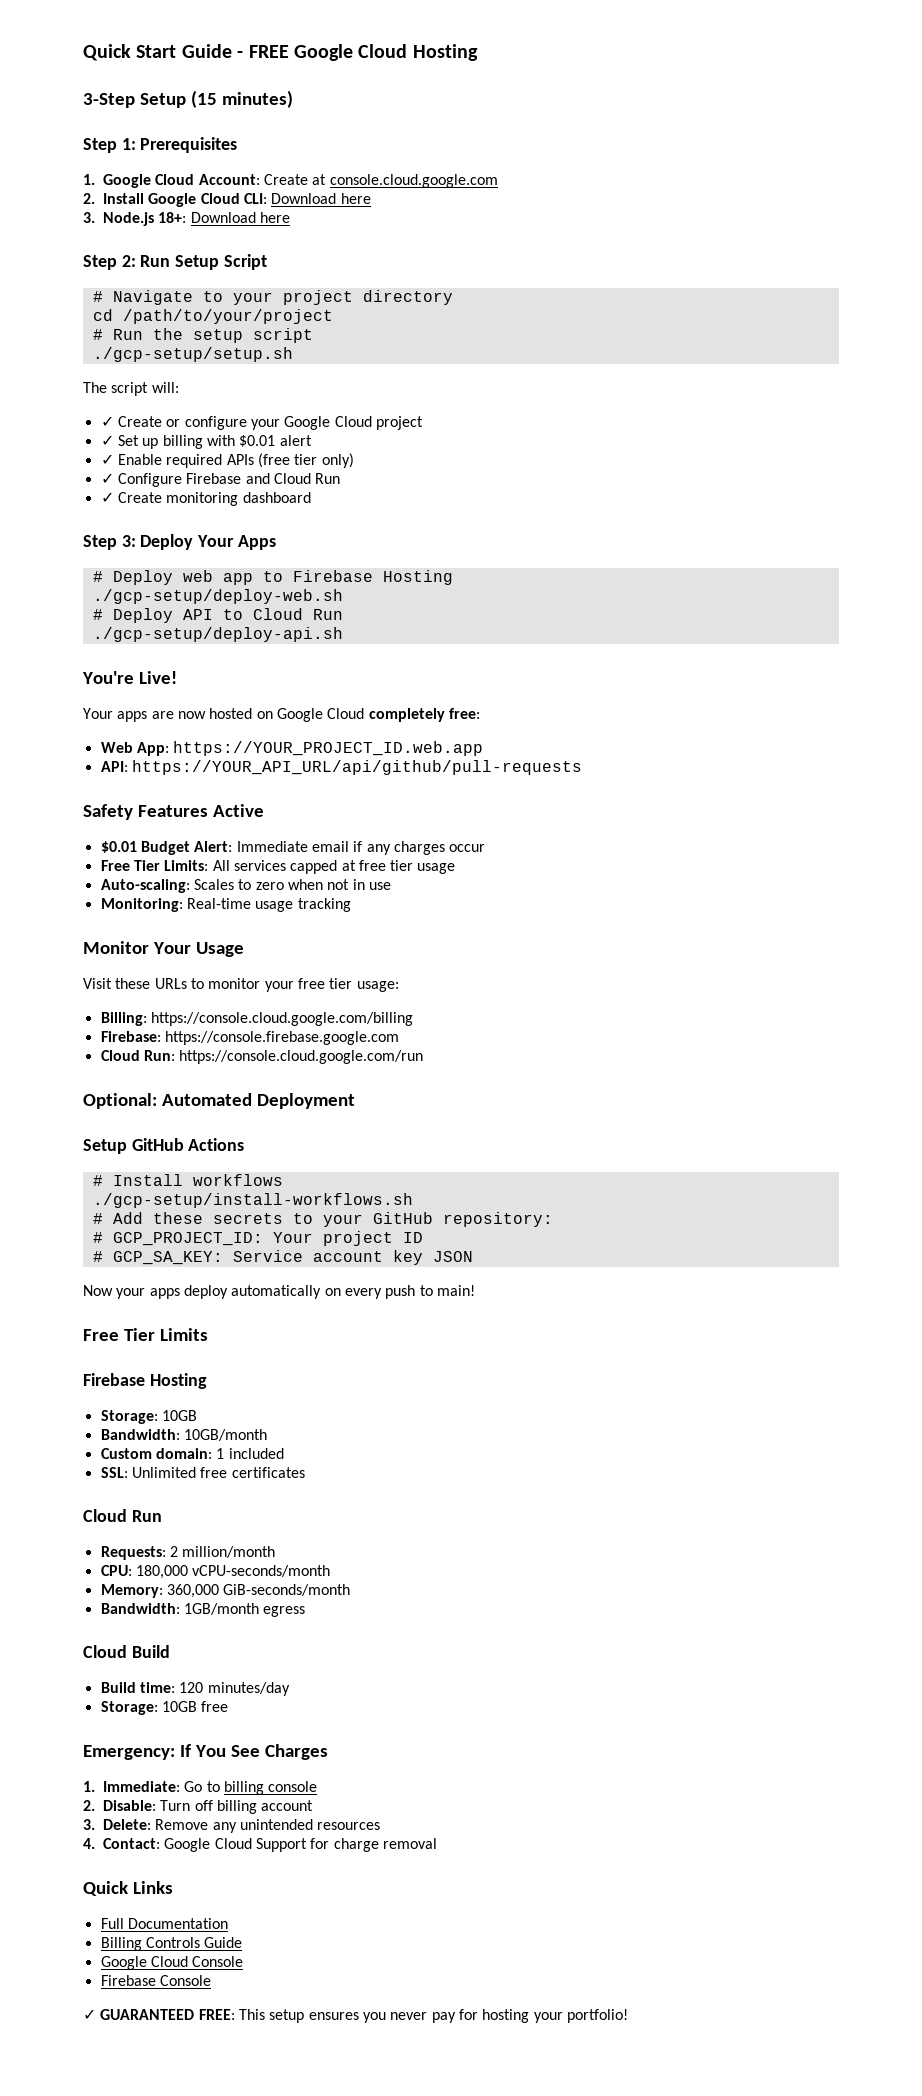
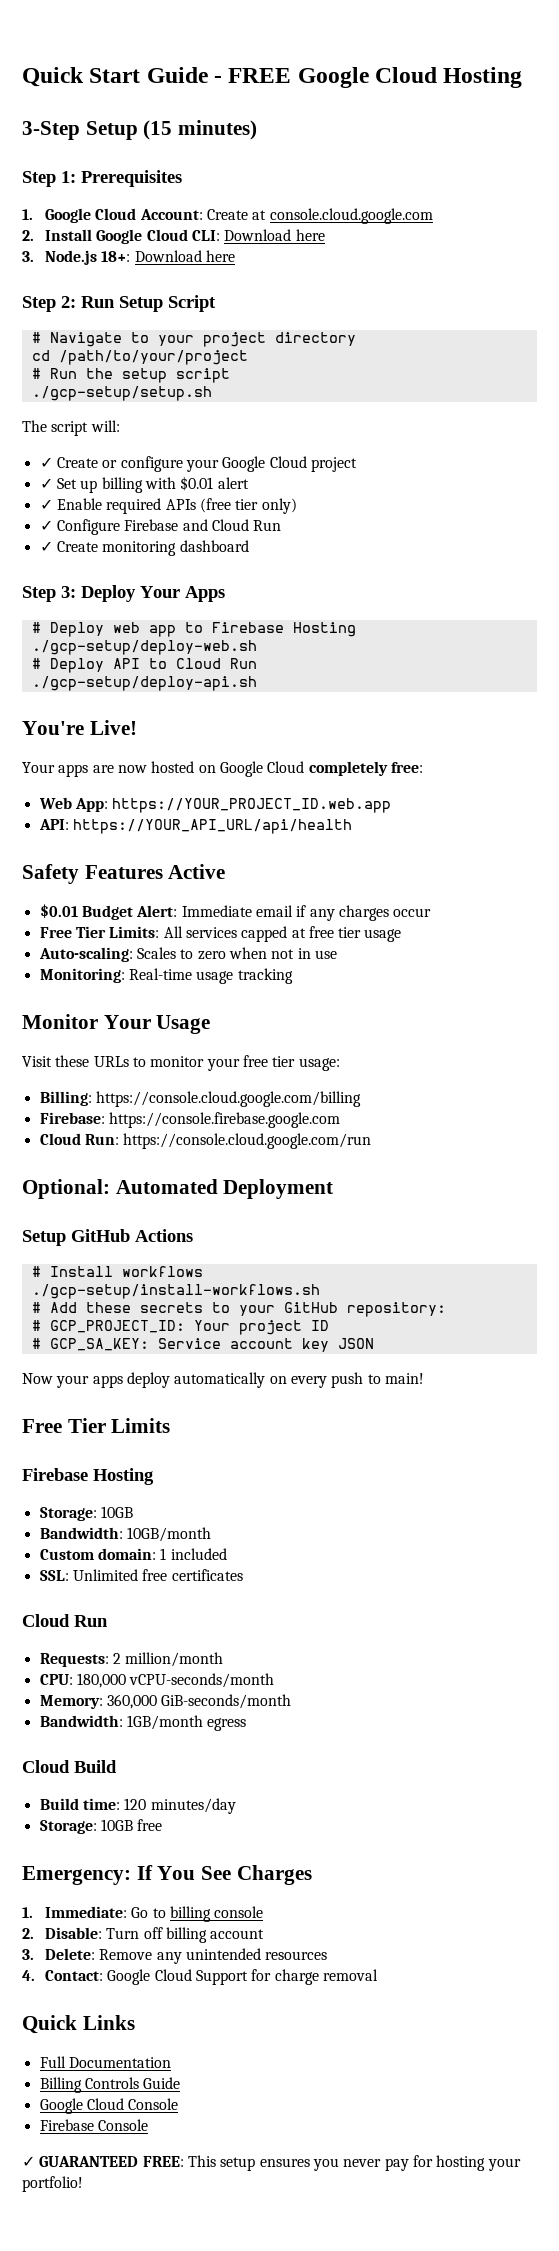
- API: https://YOUR_API_URL/api/github/pull-requests
+ API: https://YOUR_API_URL/api/health

